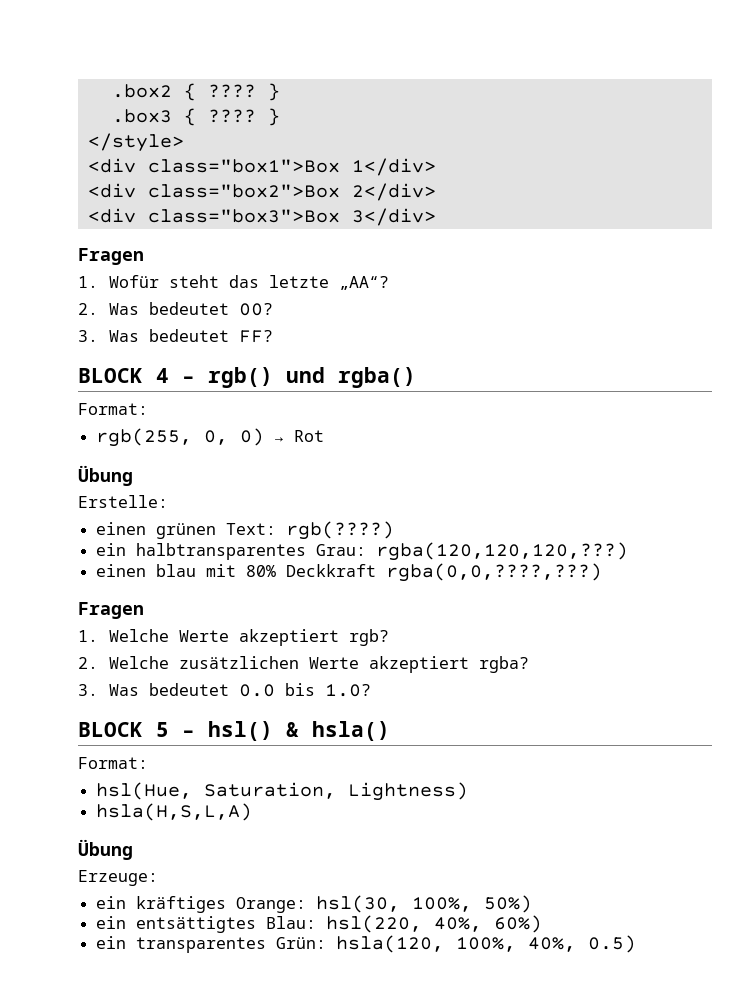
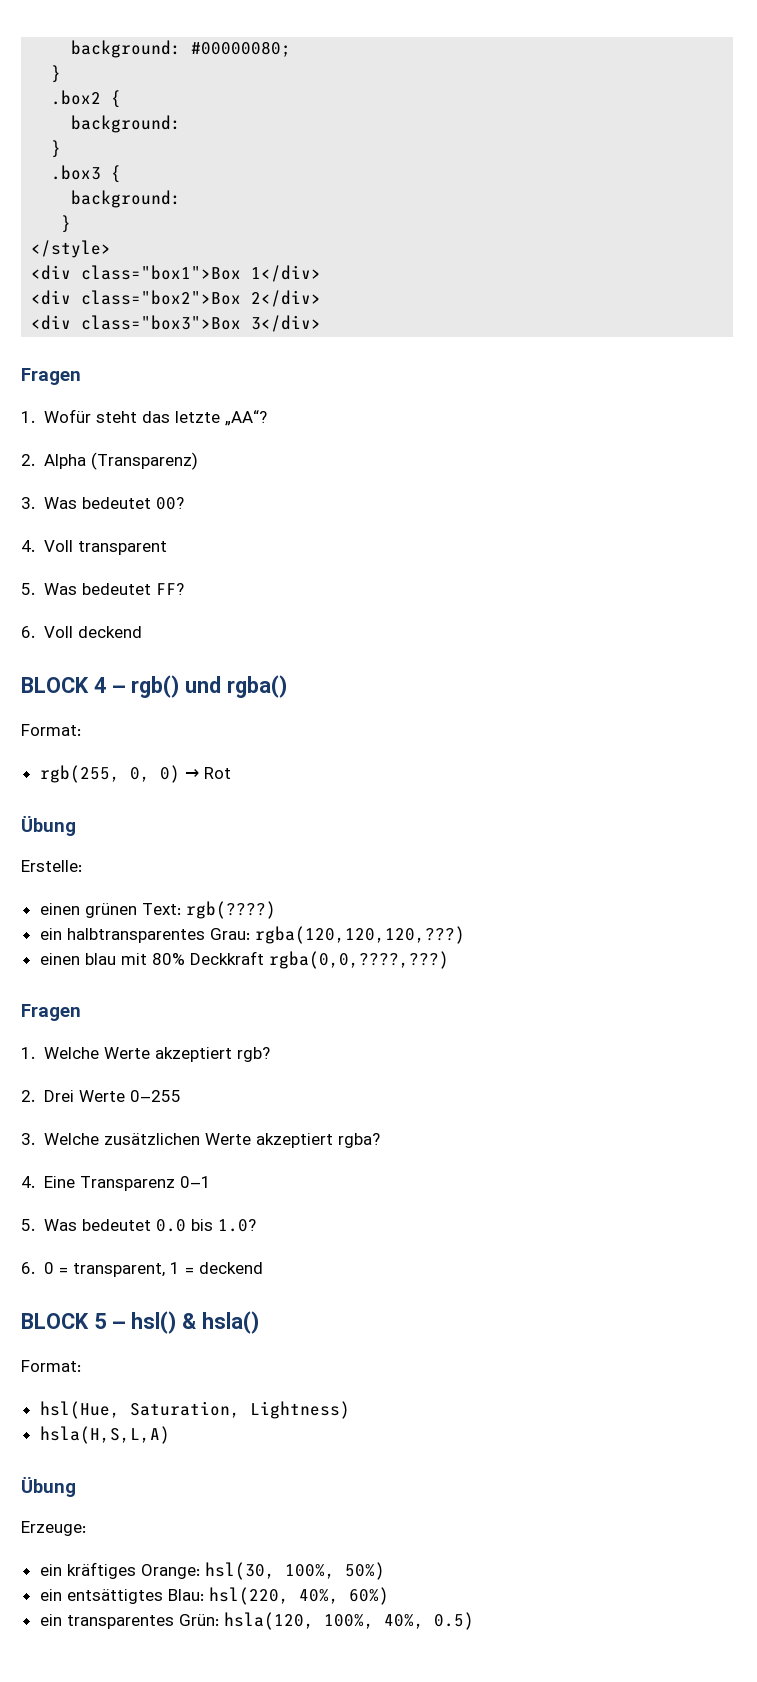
+ background: #00000080;
+ }
- .box2 { ???? }
+ .box2 {
+ background:
+ }
- .box3 { ???? }
+ .box3 {
+ background:
+ }
- 2. Was bedeutet 00?
+ 2. Alpha (Transparenz)
+ 3. Was bedeutet 00?
- 3. Was bedeutet FF?
+ 4. Voll transparent
+ 5. Was bedeutet FF?
+ 6. Voll deckend
- 2. Welche zusätzlichen Werte akzeptiert rgba?
+ 2. Drei Werte 0–255
+ 3. Welche zusätzlichen Werte akzeptiert rgba?
- 3. Was bedeutet 0.0 bis 1.0?
+ 4. Eine Transparenz 0–1
+ 5. Was bedeutet 0.0 bis 1.0?
+ 6. 0 = transparent, 1 = deckend

